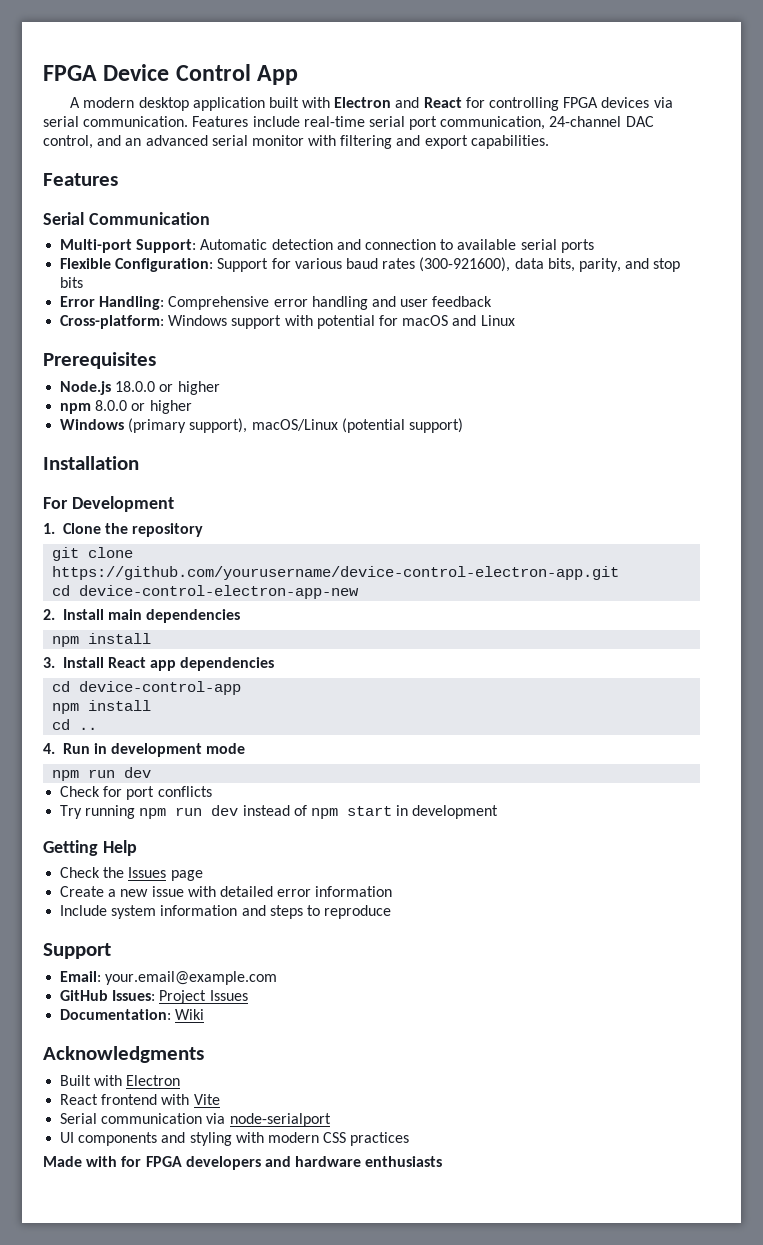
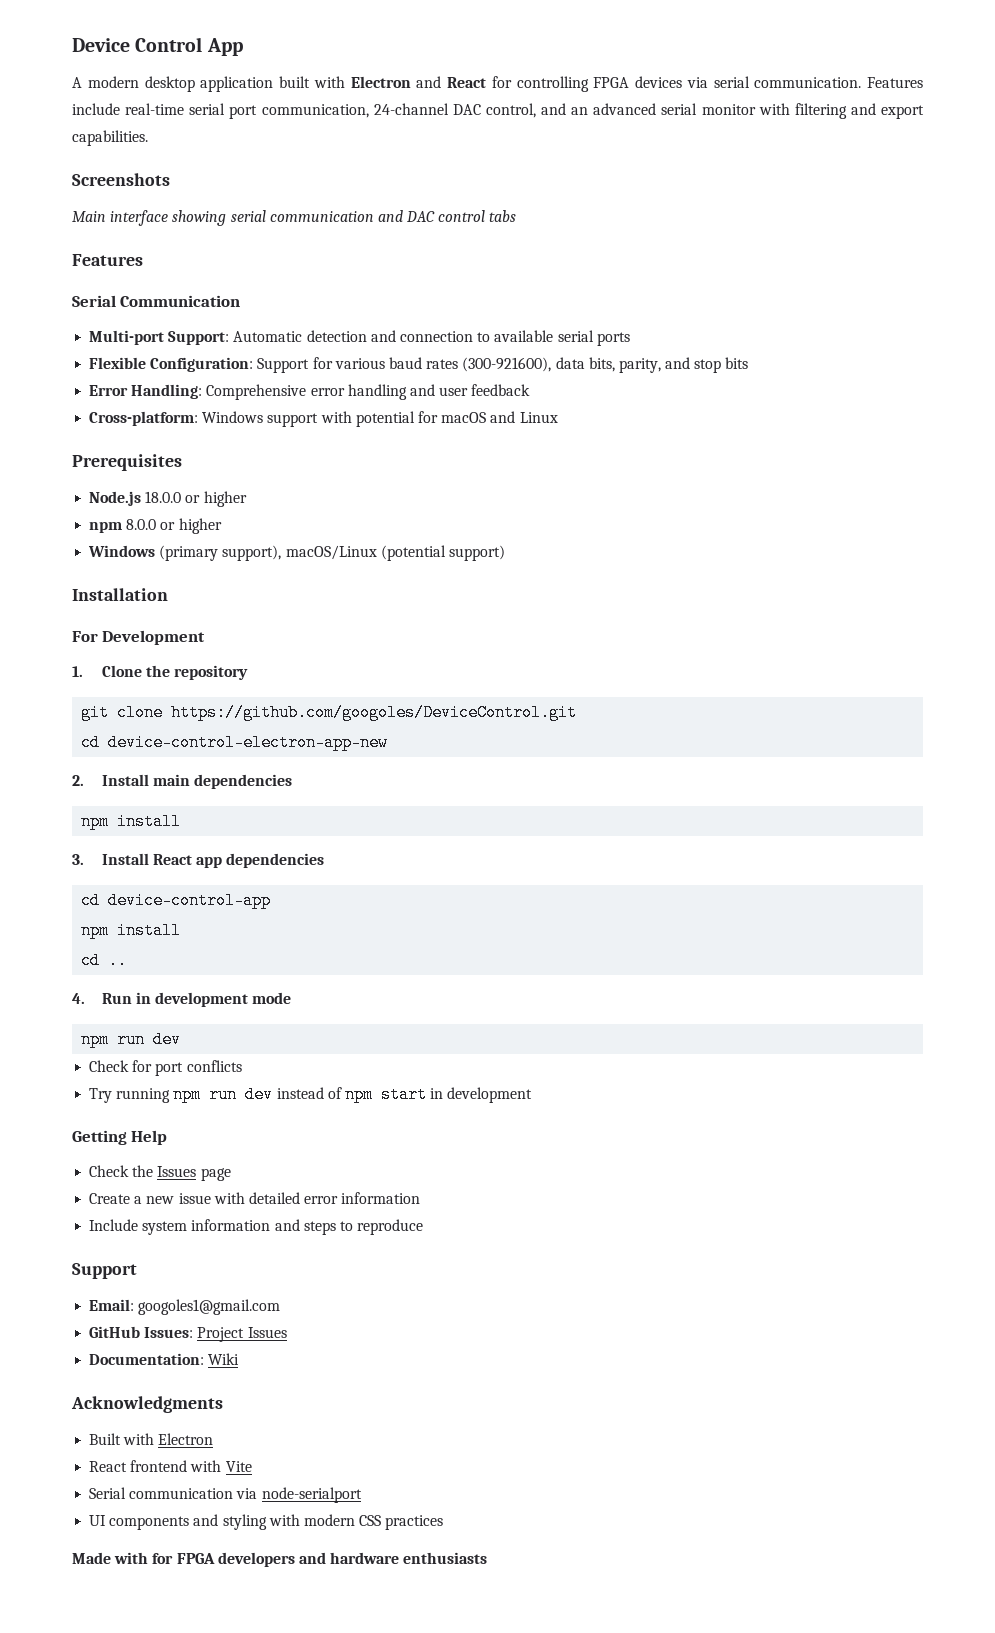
- FPGA Device Control App
+ Device Control App
+ Screenshots
+ Main interface showing serial communication and DAC control tabs
- git clone https://github.com/yourusername/device-control-electron-app.git
+ git clone https://github.com/googoles/DeviceControl.git
- Email: your.email@example.com
+ Email: googoles1@gmail.com

